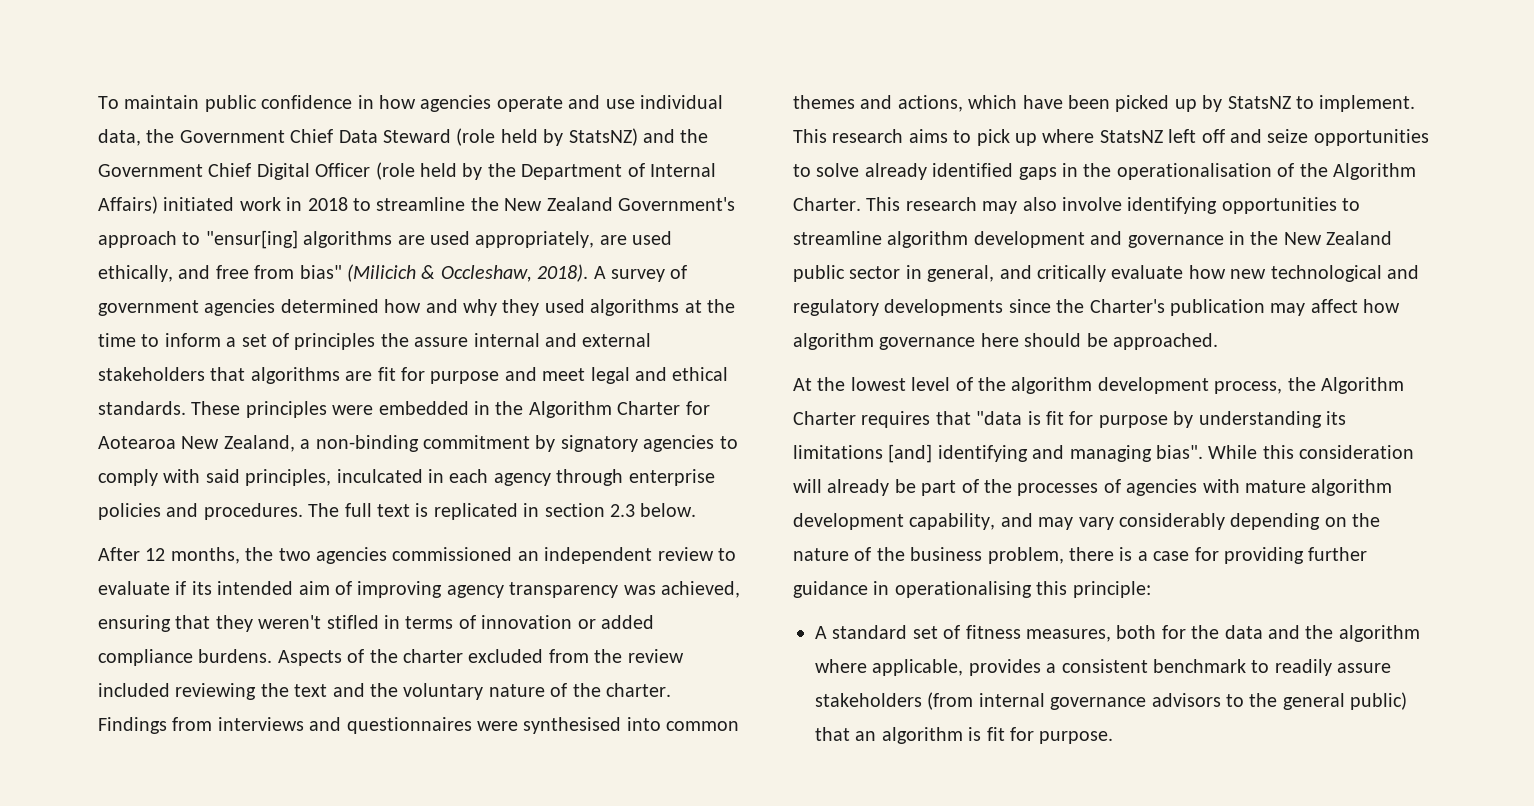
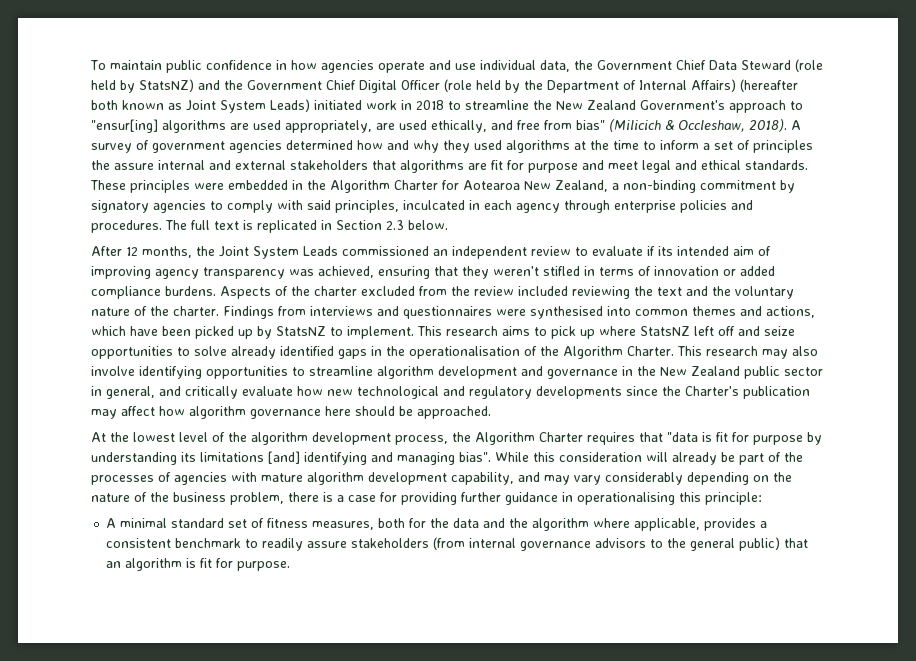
- To maintain public confidence in how agencies operate and use individual data, the Government Chief Data Steward (role held by StatsNZ) and the Government Chief Digital Officer (role held by the Department of Internal Affairs) initiated work in 2018 to streamline the New Zealand Government's approach to "ensur[ing] algorithms are used appropriately, are used ethically, and free from bias" (Milicich & Occleshaw, 2018).
+ To maintain public confidence in how agencies operate and use individual data, the Government Chief Data Steward (role held by StatsNZ) and the Government Chief Digital Officer (role held by the Department of Internal Affairs) (hereafter both known as Joint System Leads) initiated work in 2018 to streamline the New Zealand Government's approach to "ensur[ing] algorithms are used appropriately, are used ethically, and free from bias" (Milicich & Occleshaw, 2018).
- The full text is replicated in section 2.3 below.
+ The full text is replicated in Section 2.3 below.
- After 12 months, the two agencies commissioned an independent review to evaluate if its intended aim of improving agency transparency was achieved, ensuring that they weren't stifled in terms of innovation or added compliance burdens.
+ After 12 months, the Joint System Leads commissioned an independent review to evaluate if its intended aim of improving agency transparency was achieved, ensuring that they weren't stifled in terms of innovation or added compliance burdens.
- A standard set of fitness measures, both for the data and the algorithm where applicable, provides a consistent benchmark to readily assure stakeholders (from internal governance advisors to the general public) that an algorithm is fit for purpose.
+ A minimal standard set of fitness measures, both for the data and the algorithm where applicable, provides a consistent benchmark to readily assure stakeholders (from internal governance advisors to the general public) that an algorithm is fit for purpose.

